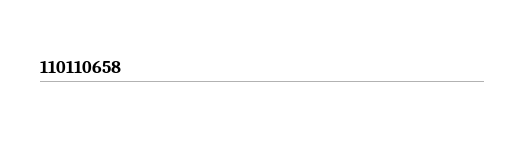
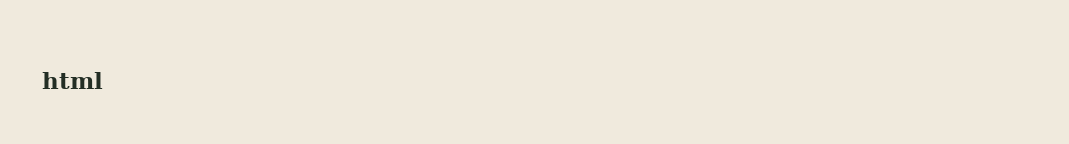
- 110110658
+ html

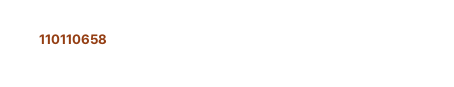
- html
+ 110110658

